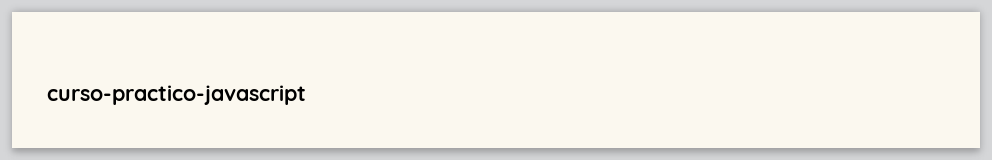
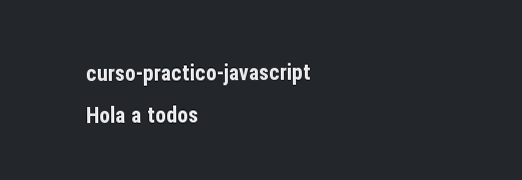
+ Hola a todos

